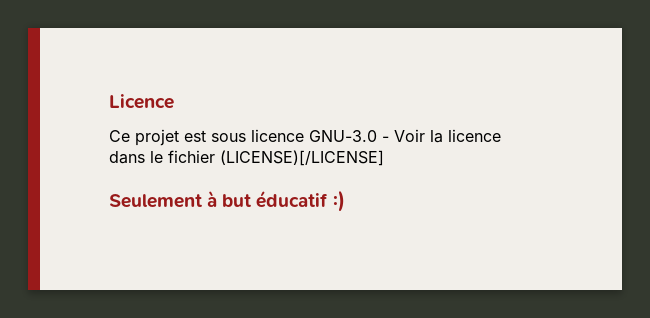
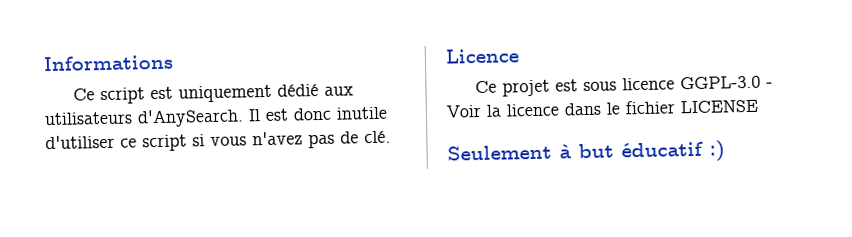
+ Informations
+ Ce script est uniquement dédié aux utilisateurs d'AnySearch. Il est donc inutile d'utiliser ce script si vous n'avez pas de clé.
- Ce projet est sous licence GNU-3.0 - Voir la licence dans le fichier (LICENSE)[/LICENSE]
+ Ce projet est sous licence GGPL-3.0 - Voir la licence dans le fichier LICENSE

